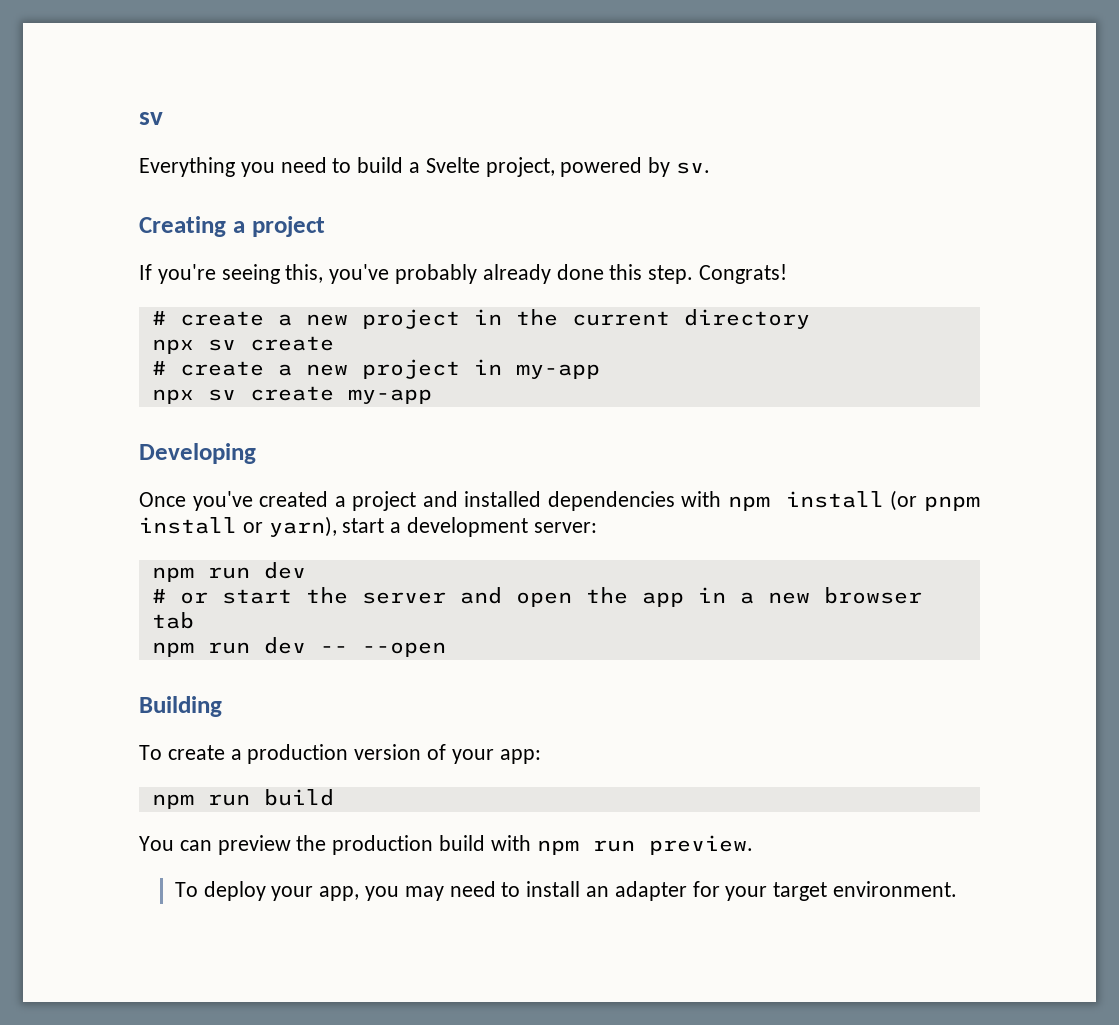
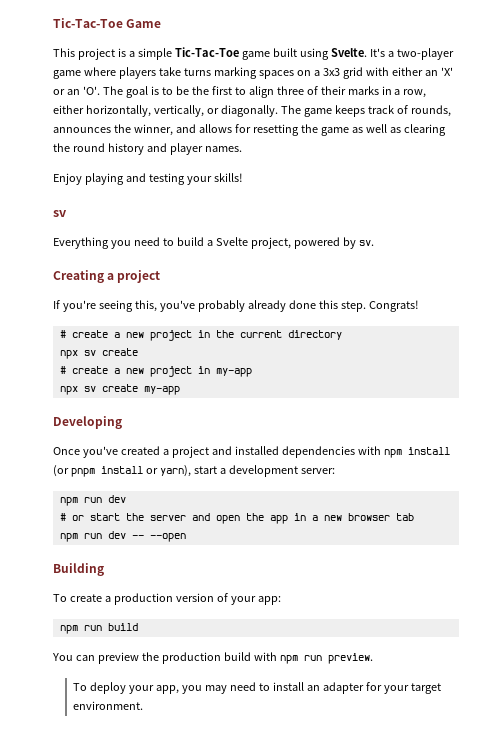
+ Tic-Tac-Toe Game
+ This project is a simple Tic-Tac-Toe game built using Svelte. It's a two-player game where players take turns marking spaces on a 3x3 grid with either an 'X' or an 'O'. The goal is to be the first to align three of their marks in a row, either horizontally, vertically, or diagonally. The game keeps track of rounds, announces the winner, and allows for resetting the game as well as clearing the round history and player names.
+ Enjoy playing and testing your skills!

